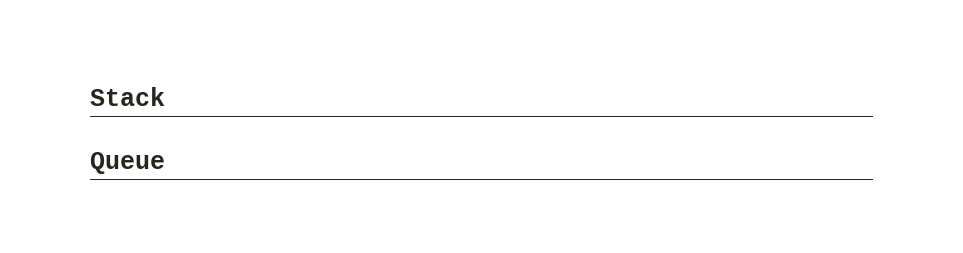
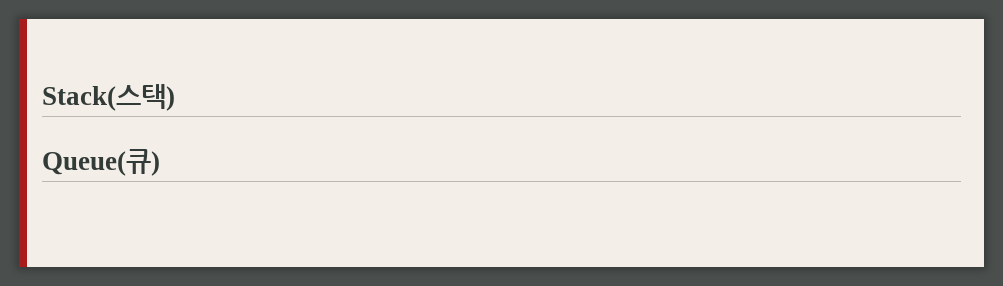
- Stack
- Queue
+ Stack(스택)
+ Queue(큐)

